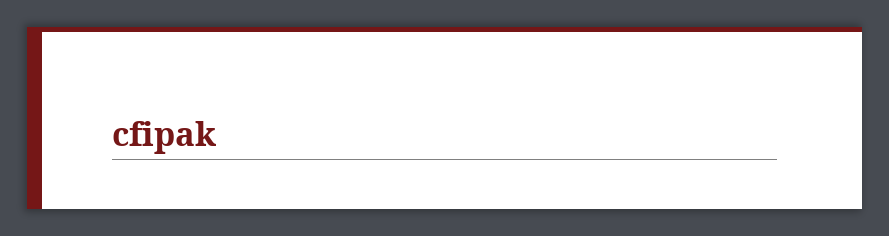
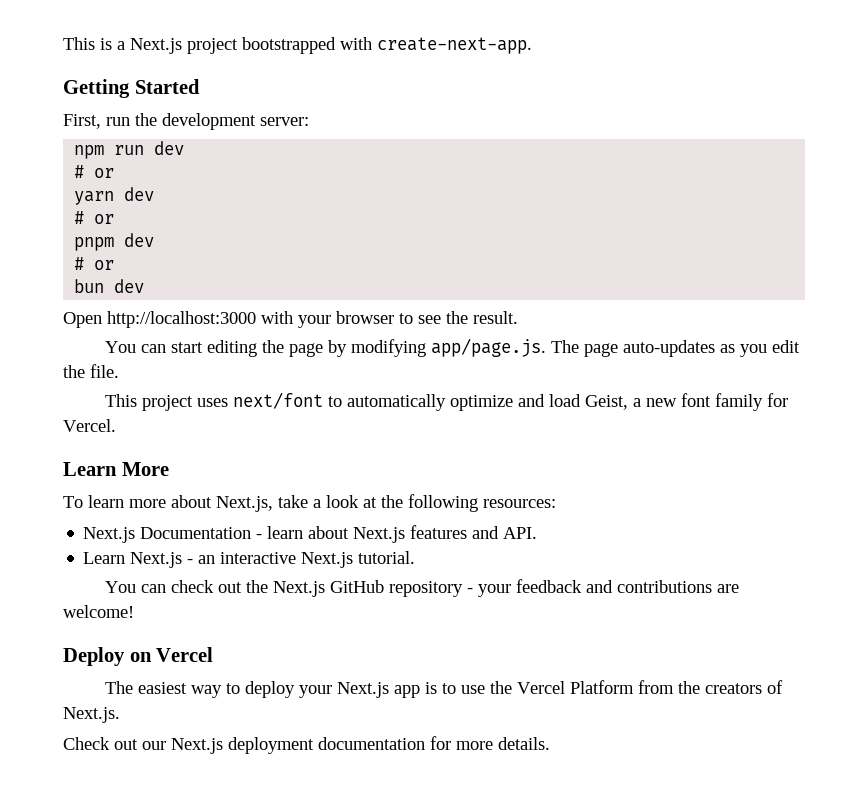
- cfipak
+ This is a Next.js project bootstrapped with create-next-app.
+ Getting Started
+ First, run the development server:
+ npm run dev
+ # or
+ yarn dev
+ # or
+ pnpm dev
+ # or
+ bun dev
+ Open http://localhost:3000 with your browser to see the result.
+ You can start editing the page by modifying app/page.js. The page auto-updates as you edit the file.
+ This project uses next/font to automatically optimize and load Geist, a new font family for Vercel.
+ Learn More
+ To learn more about Next.js, take a look at the following resources:
+ Next.js Documentation - learn about Next.js features and API.
+ Learn Next.js - an interactive Next.js tutorial.
+ You can check out the Next.js GitHub repository - your feedback and contributions are welcome!
+ Deploy on Vercel
+ The easiest way to deploy your Next.js app is to use the Vercel Platform from the creators of Next.js.
+ Check out our Next.js deployment documentation for more details.

